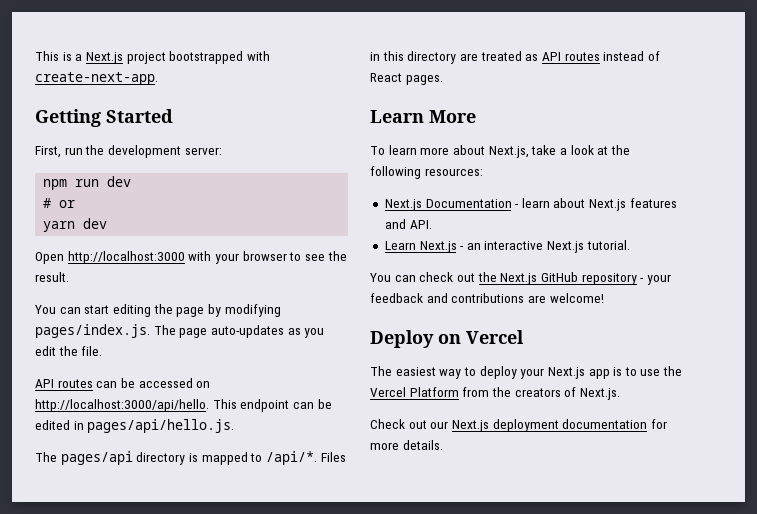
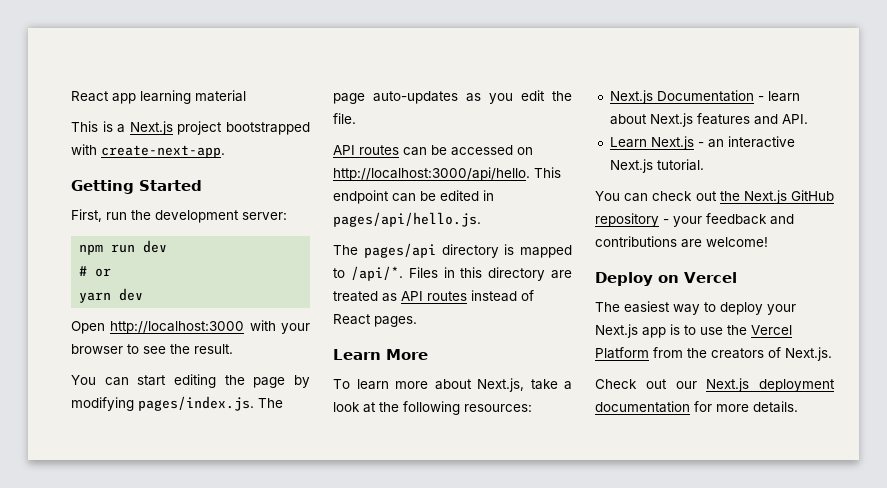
+ React app learning material

